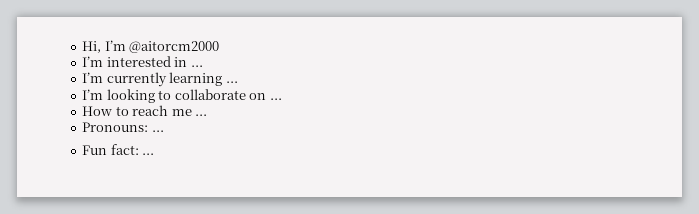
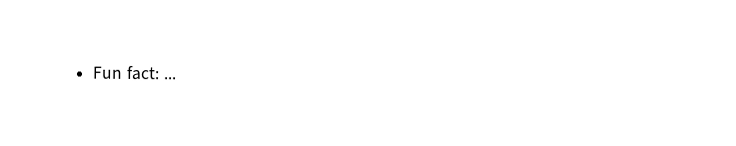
- Hi, I’m @aitorcm2000
- I’m interested in ...
- I’m currently learning ...
- I’m looking to collaborate on ...
- How to reach me ...
- Pronouns: ...

